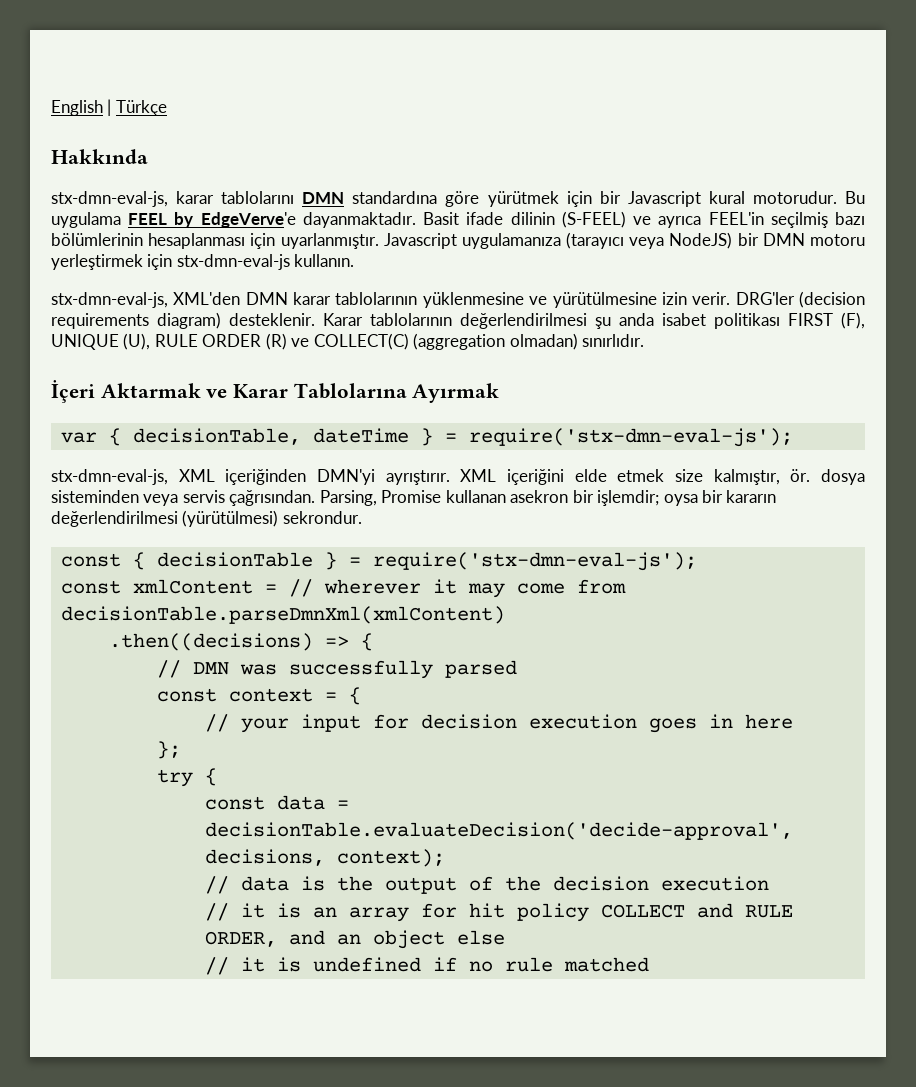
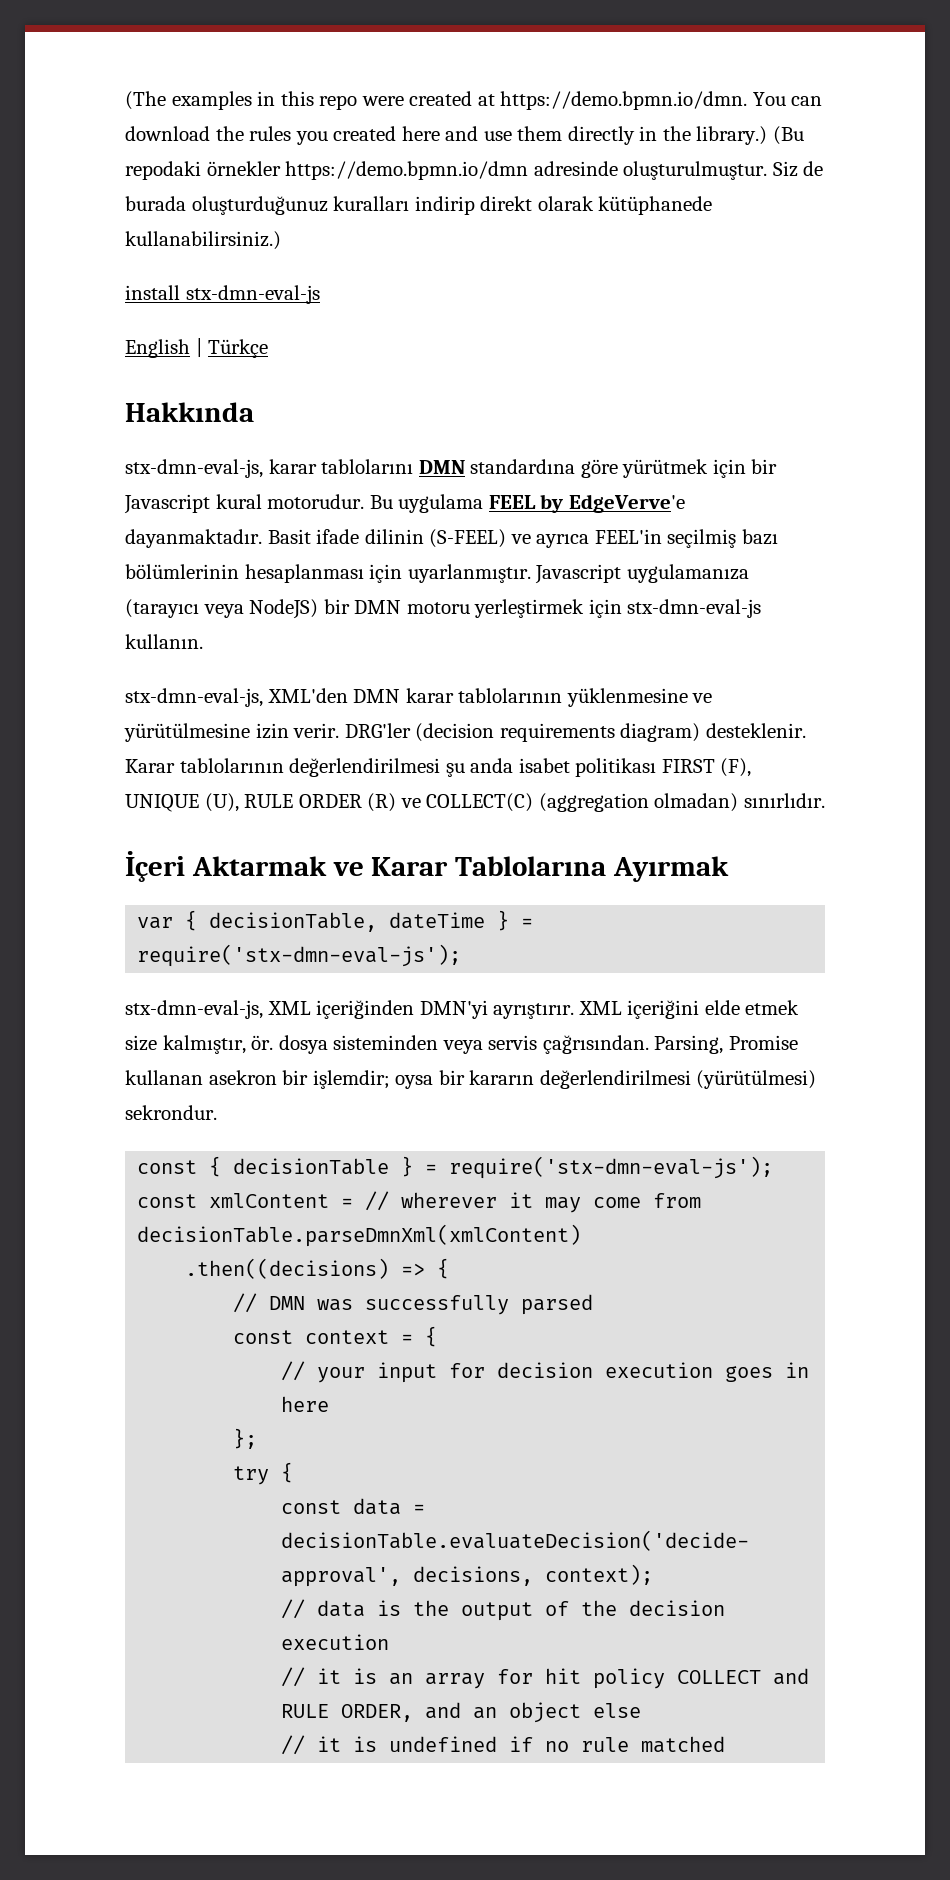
+ (The examples in this repo were created at https://demo.bpmn.io/dmn. You can download the rules you created here and use them directly in the library.) (Bu repodaki örnekler https://demo.bpmn.io/dmn adresinde oluşturulmuştur. Siz de burada oluşturduğunuz kuralları indirip direkt olarak kütüphanede kullanabilirsiniz.)
+ install stx-dmn-eval-js

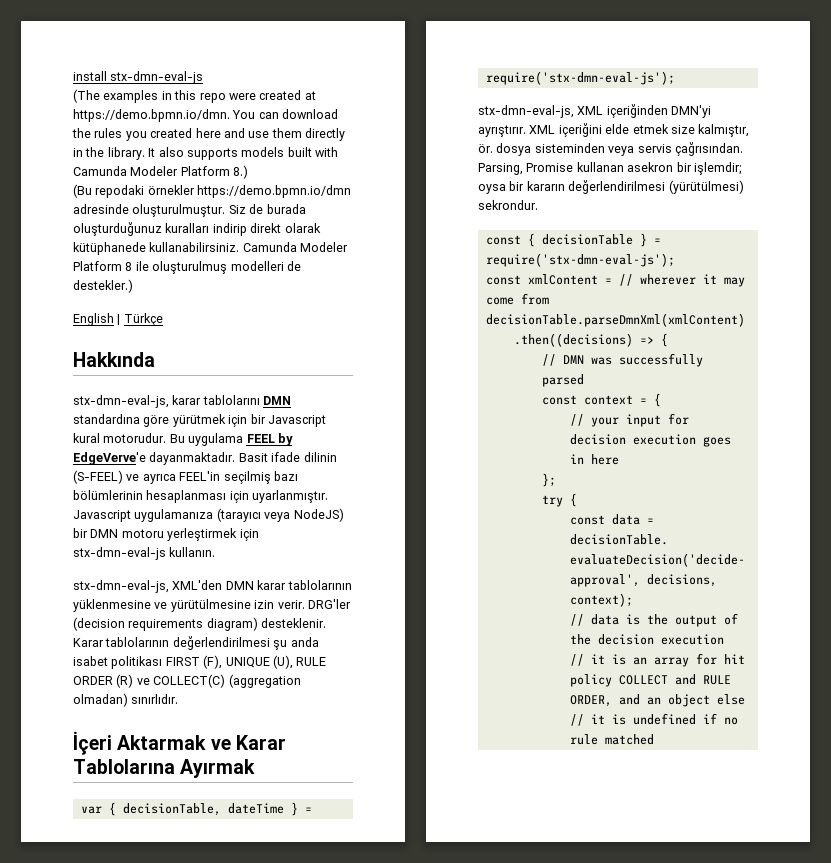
+ install stx-dmn-eval-js
- (The examples in this repo were created at https://demo.bpmn.io/dmn. You can download the rules you created here and use them directly in the library.) (Bu repodaki örnekler https://demo.bpmn.io/dmn adresinde oluşturulmuştur.
+ (The examples in this repo were created at https://demo.bpmn.io/dmn. You can download the rules you created here and use them directly in the library. It also supports models built with Camunda Modeler Platform 8.)
+ (Bu repodaki örnekler https://demo.bpmn.io/dmn adresinde oluşturulmuştur.
- Siz de burada oluşturduğunuz kuralları indirip direkt olarak kütüphanede kullanabilirsiniz.)
- install stx-dmn-eval-js
+ Siz de burada oluşturduğunuz kuralları indirip direkt olarak kütüphanede kullanabilirsiniz. Camunda Modeler Platform 8 ile oluşturulmuş modelleri de destekler.)

